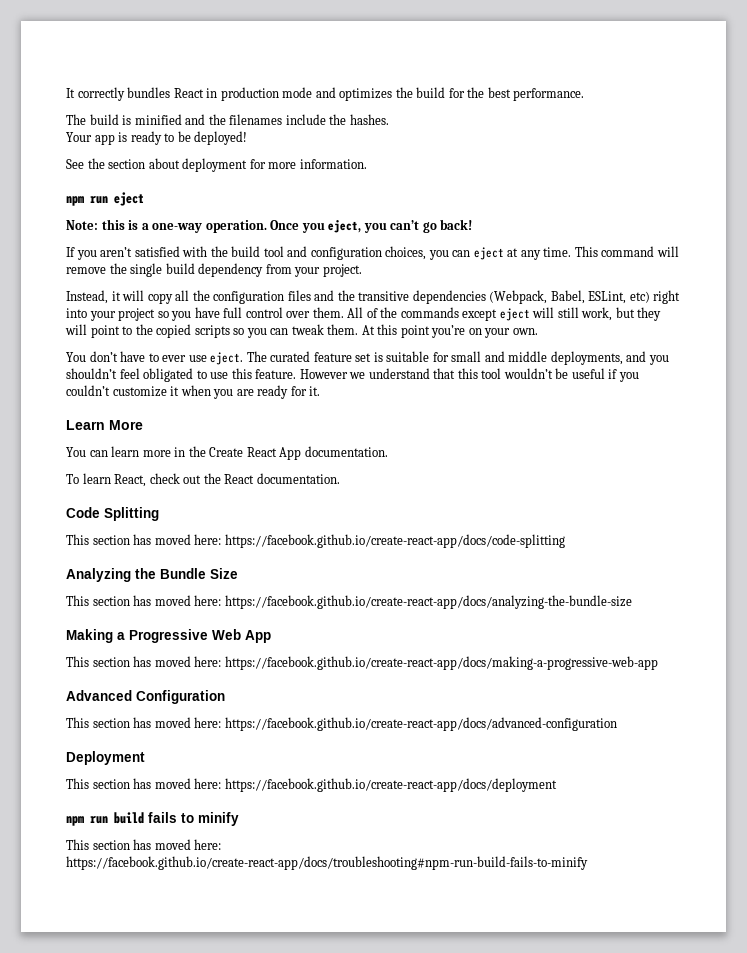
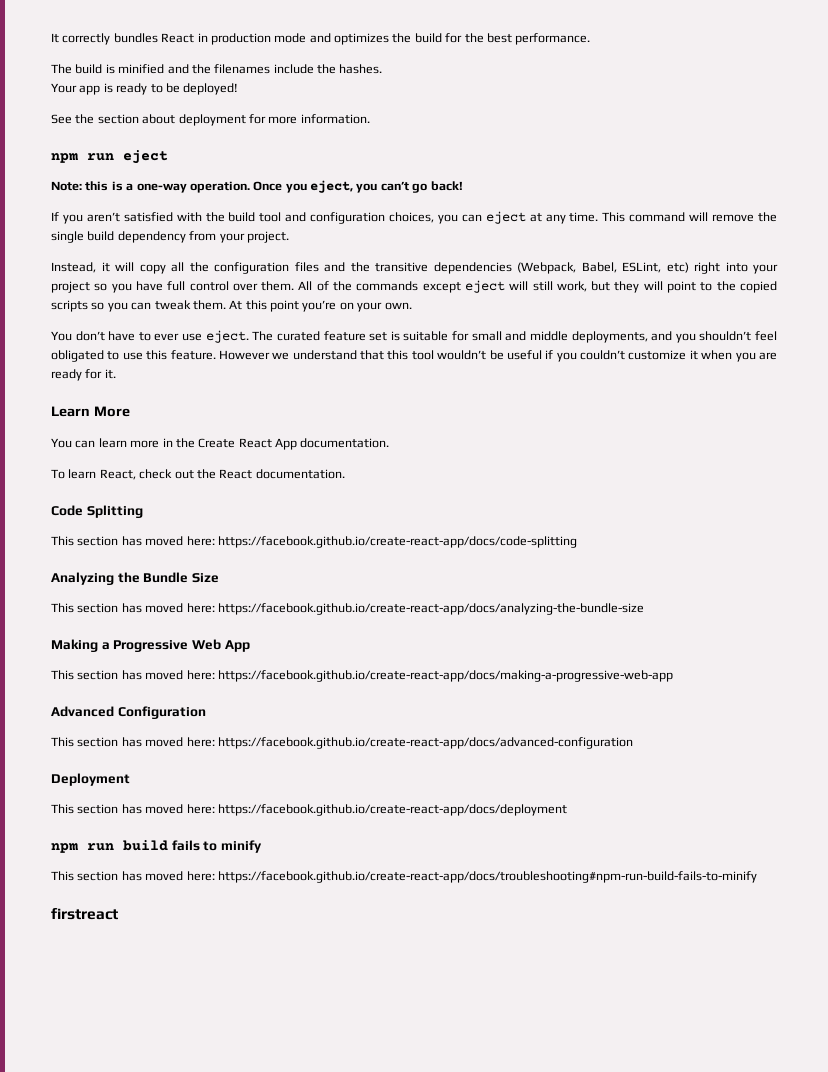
+ firstreact

